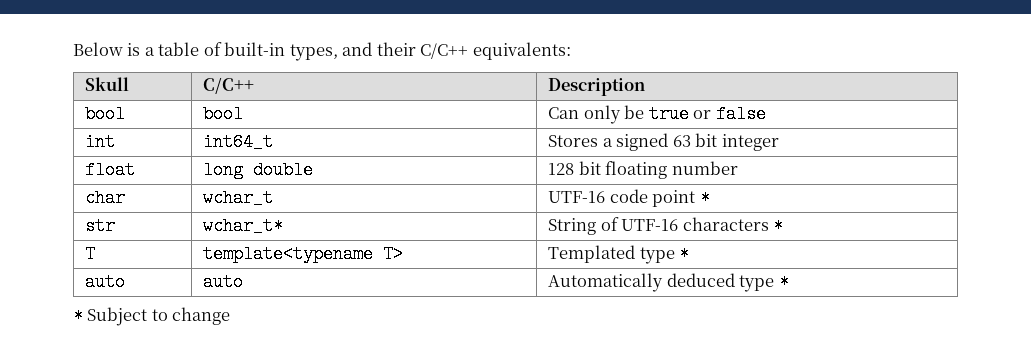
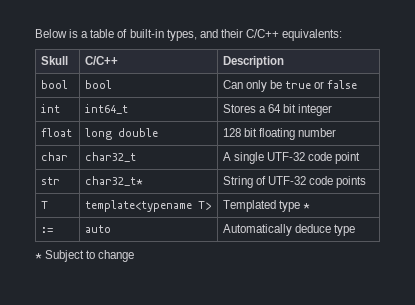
- int | int64_t | Stores a signed 63 bit integer
+ int | int64_t | Stores a 64 bit integer
- char | wchar_t | UTF-16 code point *
+ char | char32_t | A single UTF-32 code point
- str | wchar_t* | String of UTF-16 characters *
+ str | char32_t* | String of UTF-32 code points
- auto | auto | Automatically deduced type *
+ := | auto | Automatically deduce type

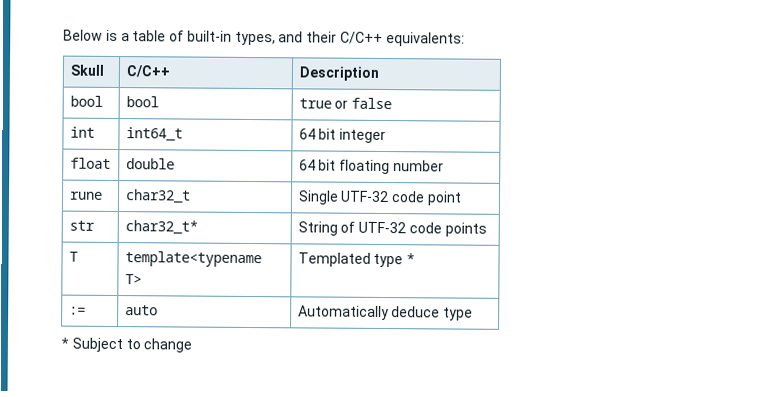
- bool | bool | Can only be true or false
+ bool | bool | true or false
- int | int64_t | Stores a 64 bit integer
+ int | int64_t | 64 bit integer
- float | long double | 128 bit floating number
+ float | double | 64 bit floating number
- char | char32_t | A single UTF-32 code point
+ rune | char32_t | Single UTF-32 code point

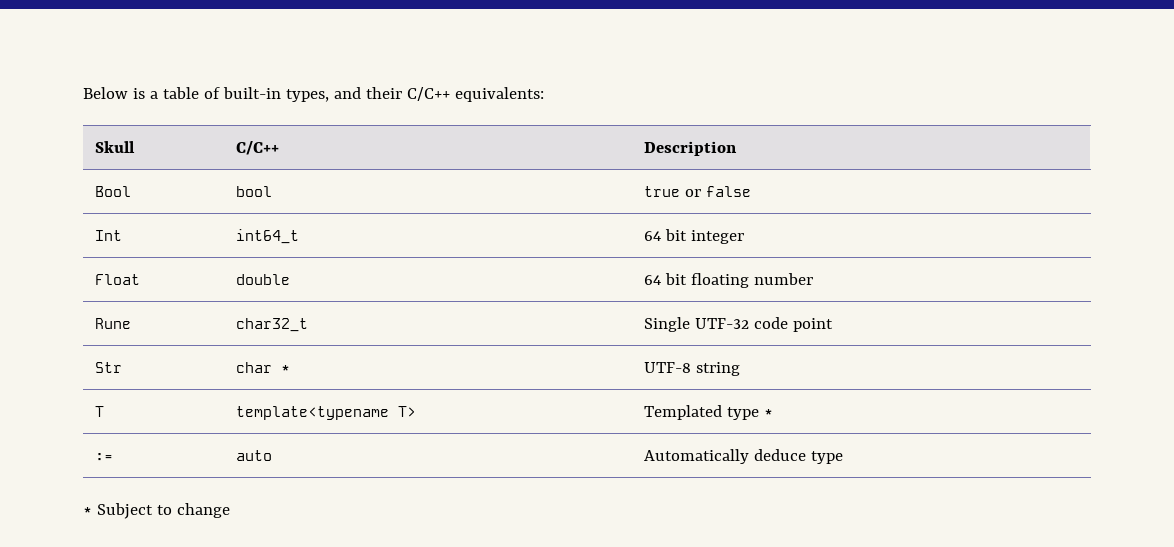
- bool | bool | true or false
+ Bool | bool | true or false
- int | int64_t | 64 bit integer
+ Int | int64_t | 64 bit integer
- float | double | 64 bit floating number
+ Float | double | 64 bit floating number
- rune | char32_t | Single UTF-32 code point
+ Rune | char32_t | Single UTF-32 code point
- str | char32_t* | String of UTF-32 code points
+ Str | char * | UTF-8 string

